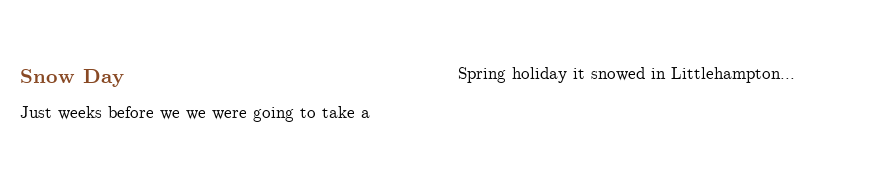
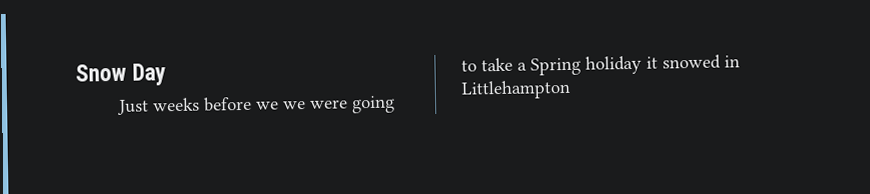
- Just weeks before we we were going to take a Spring holiday it snowed in Littlehampton...
+ Just weeks before we we were going to take a Spring holiday it snowed in Littlehampton

